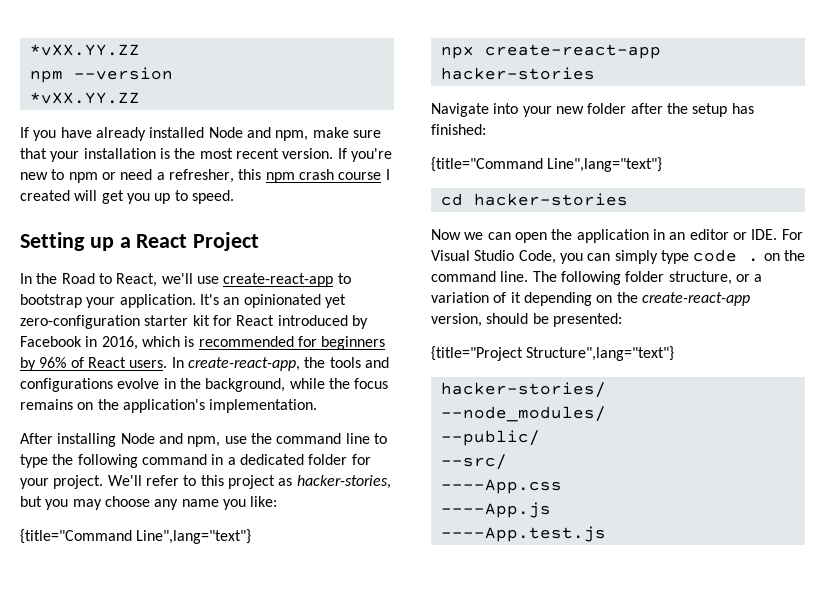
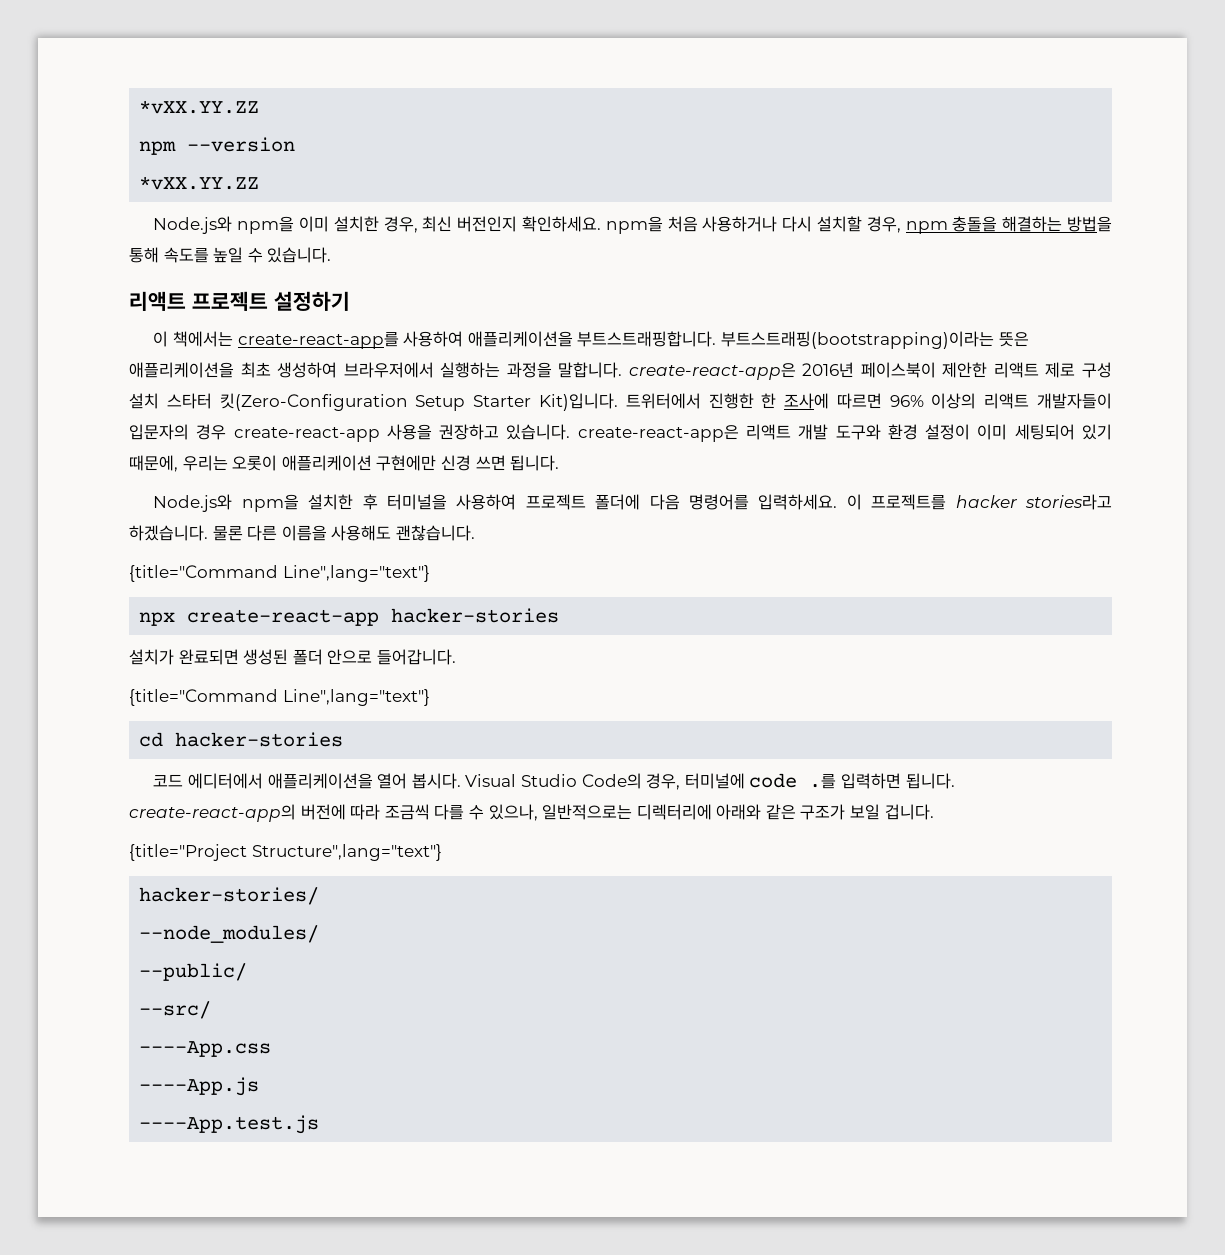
- If you have already installed Node and npm, make sure that your installation is the most recent version. If you're new to npm or need a refresher, this npm crash course I created will get you up to speed.
- Setting up a React Project
- In the Road to React, we'll use create-react-app to bootstrap your application. It's an opinionated yet zero-configuration starter kit for React introduced by Facebook in 2016, which is recommended for beginners by 96% of React users. In create-react-app, the tools and configurations evolve in the background, while the focus remains on the application's implementation.
- After installing Node and npm, use the command line to type the following command in a dedicated folder for your project. We'll refer to this project as hacker-stories, but you may choose any name you like:
+ Node.js와 npm을 이미 설치한 경우, 최신 버전인지 확인하세요. npm을 처음 사용하거나 다시 설치할 경우, npm 충돌을 해결하는 방법을 통해 속도를 높일 수 있습니다.
+ 리액트 프로젝트 설정하기
+ 이 책에서는 create-react-app를 사용하여 애플리케이션을 부트스트래핑합니다. 부트스트래핑(bootstrapping)이라는 뜻은 애플리케이션을 최초 생성하여 브라우저에서 실행하는 과정을 말합니다. create-react-app은 2016년 페이스북이 제안한 리액트 제로 구성 설치 스타터 킷(Zero-Configuration Setup Starter Kit)입니다. 트위터에서 진행한 한 조사에 따르면 96% 이상의 리액트 개발자들이 입문자의 경우 create-react-app 사용을 권장하고 있습니다. create-react-app은 리액트 개발 도구와 환경 설정이 이미 세팅되어 있기 때문에, 우리는 오롯이 애플리케이션 구현에만 신경 쓰면 됩니다.
+ Node.js와 npm을 설치한 후 터미널을 사용하여 프로젝트 폴더에 다음 명령어를 입력하세요. 이 프로젝트를 hacker stories라고 하겠습니다. 물론 다른 이름을 사용해도 괜찮습니다.
- Navigate into your new folder after the setup has finished:
+ 설치가 완료되면 생성된 폴더 안으로 들어갑니다.
  {title="Command Line",lang="text"}
  cd hacker-stories
- Now we can open the application in an editor or IDE. For Visual Studio Code, you can simply type code . on the command line. The following folder structure, or a variation of it depending on the create-react-app version, should be presented:
+ 코드 에디터에서 애플리케이션을 열어 봅시다. Visual Studio Code의 경우, 터미널에 code .를 입력하면 됩니다. create-react-app의 버전에 따라 조금씩 다를 수 있으나, 일반적으로는 디렉터리에 아래와 같은 구조가 보일 겁니다.

